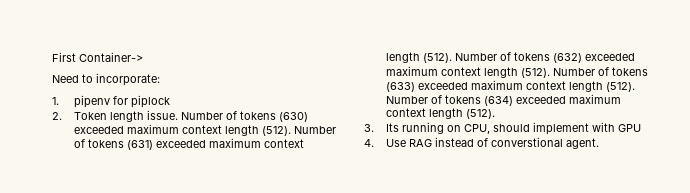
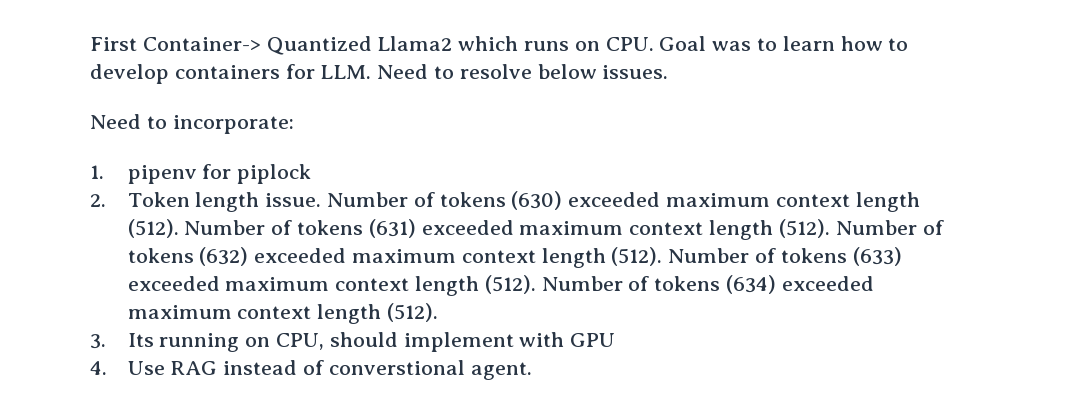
- First Container->
+ First Container-> Quantized Llama2 which runs on CPU. Goal was to learn how to develop containers for LLM. Need to resolve below issues.

